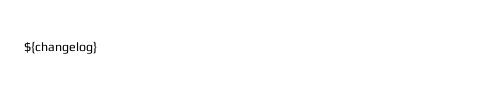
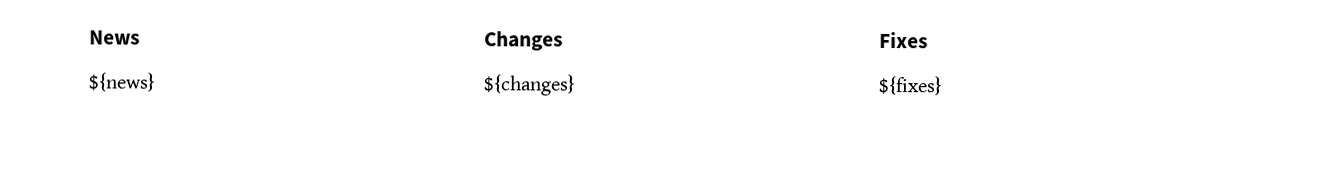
- ${changelog}
+ News
+ ${news}
+ Changes
+ ${changes}
+ Fixes
+ ${fixes}

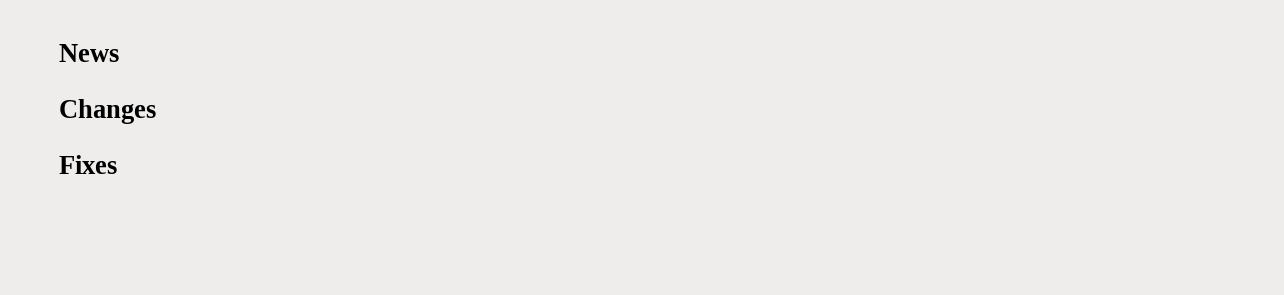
- ${news}
- ${changes}
- ${fixes}

